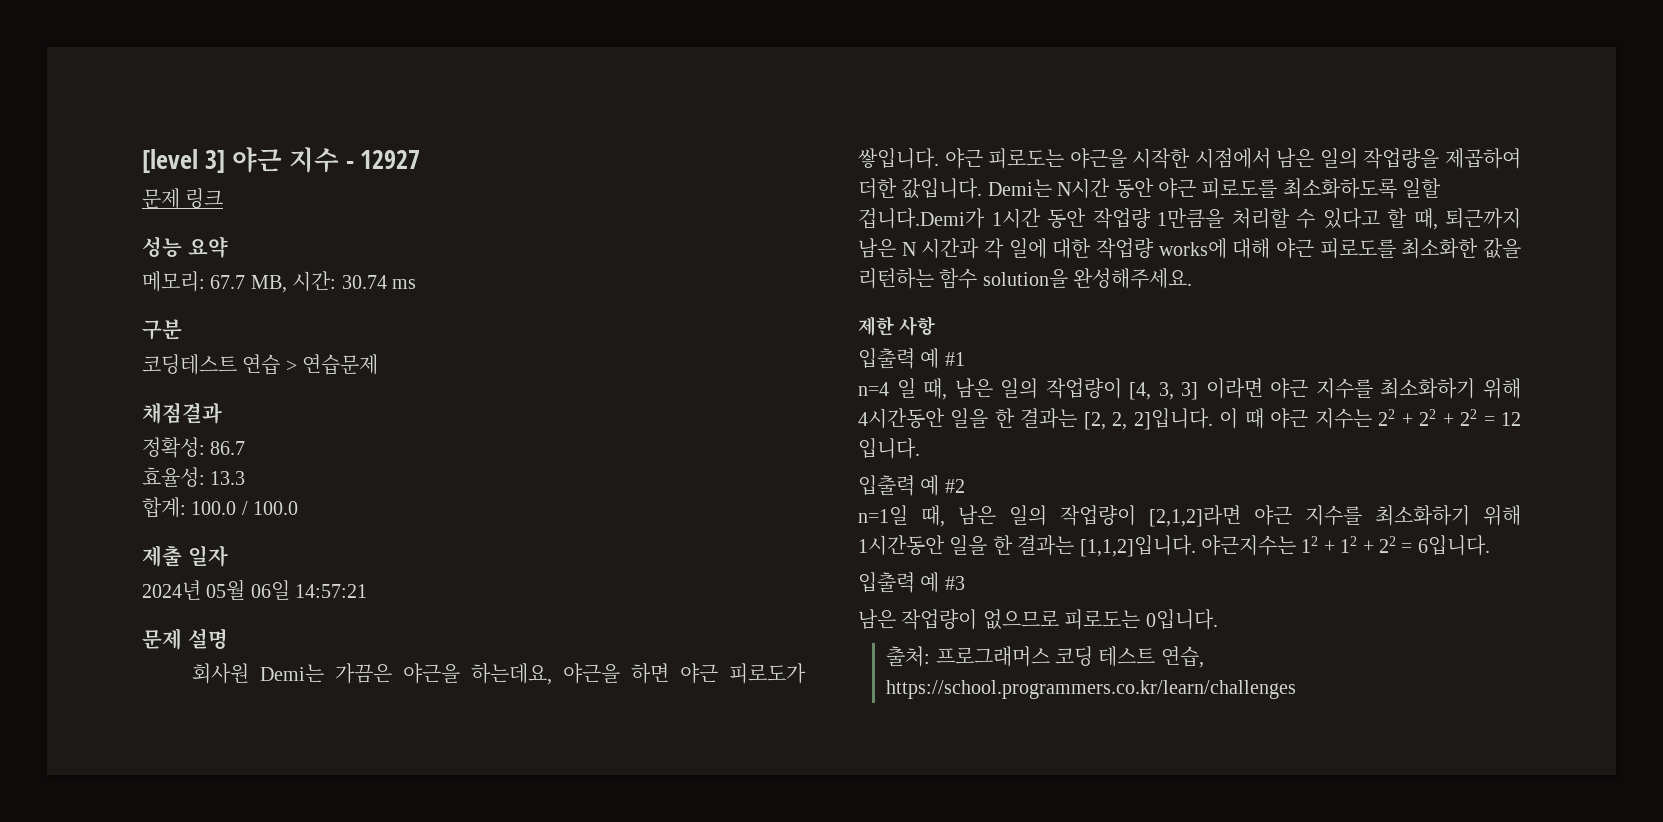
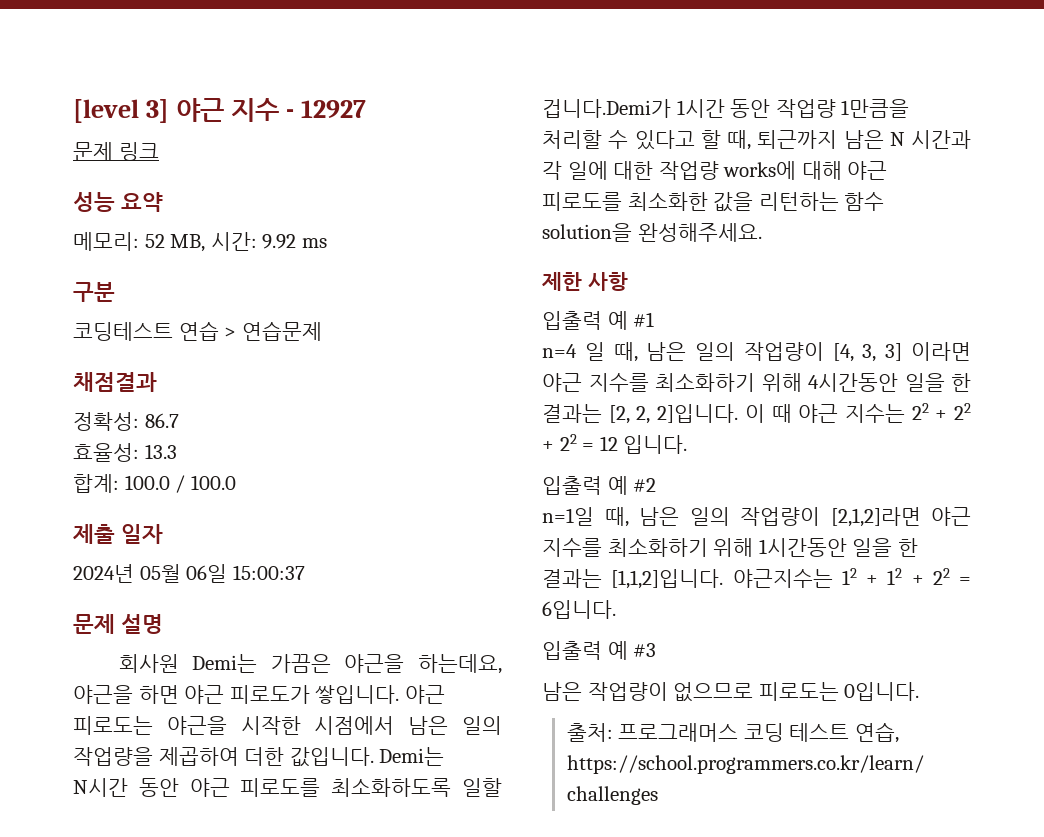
- 메모리: 67.7 MB, 시간: 30.74 ms
+ 메모리: 52 MB, 시간: 9.92 ms
- 2024년 05월 06일 14:57:21
+ 2024년 05월 06일 15:00:37

